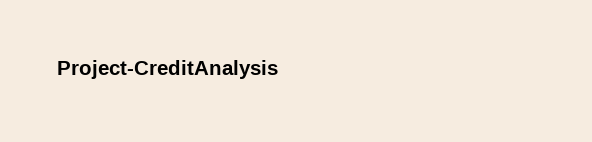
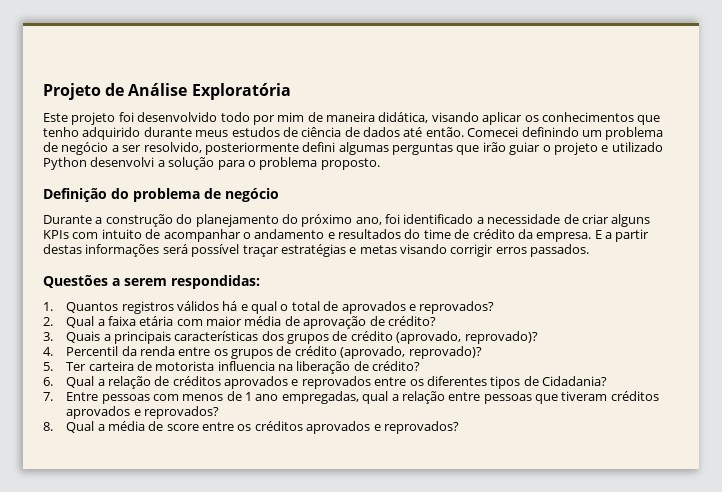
- Project-CreditAnalysis
+ Projeto de Análise Exploratória
+ Este projeto foi desenvolvido todo por mim de maneira didática, visando aplicar os conhecimentos que tenho adquirido durante meus estudos de ciência de dados até então. Comecei definindo um problema de negócio a ser resolvido, posteriormente defini algumas perguntas que irão guiar o projeto e utilizado Python desenvolvi a solução para o problema proposto.
+ Definição do problema de negócio
+ Durante a construção do planejamento do próximo ano, foi identificado a necessidade de criar alguns KPIs com intuito de acompanhar o andamento e resultados do time de crédito da empresa. E a partir destas informações será possível traçar estratégias e metas visando corrigir erros passados.
+ Questões a serem respondidas:
+ 1. Quantos registros válidos há e qual o total de aprovados e reprovados?
+ 2. Qual a faixa etária com maior média de aprovação de crédito?
+ 3. Quais a principais características dos grupos de crédito (aprovado, reprovado)?
+ 4. Percentil da renda entre os grupos de crédito (aprovado, reprovado)?
+ 5. Ter carteira de motorista influencia na liberação de crédito?
+ 6. Qual a relação de créditos aprovados e reprovados entre os diferentes tipos de Cidadania?
+ 7. Entre pessoas com menos de 1 ano empregadas, qual a relação entre pessoas que tiveram créditos aprovados e reprovados?
+ 8. Qual a média de score entre os créditos aprovados e reprovados?

